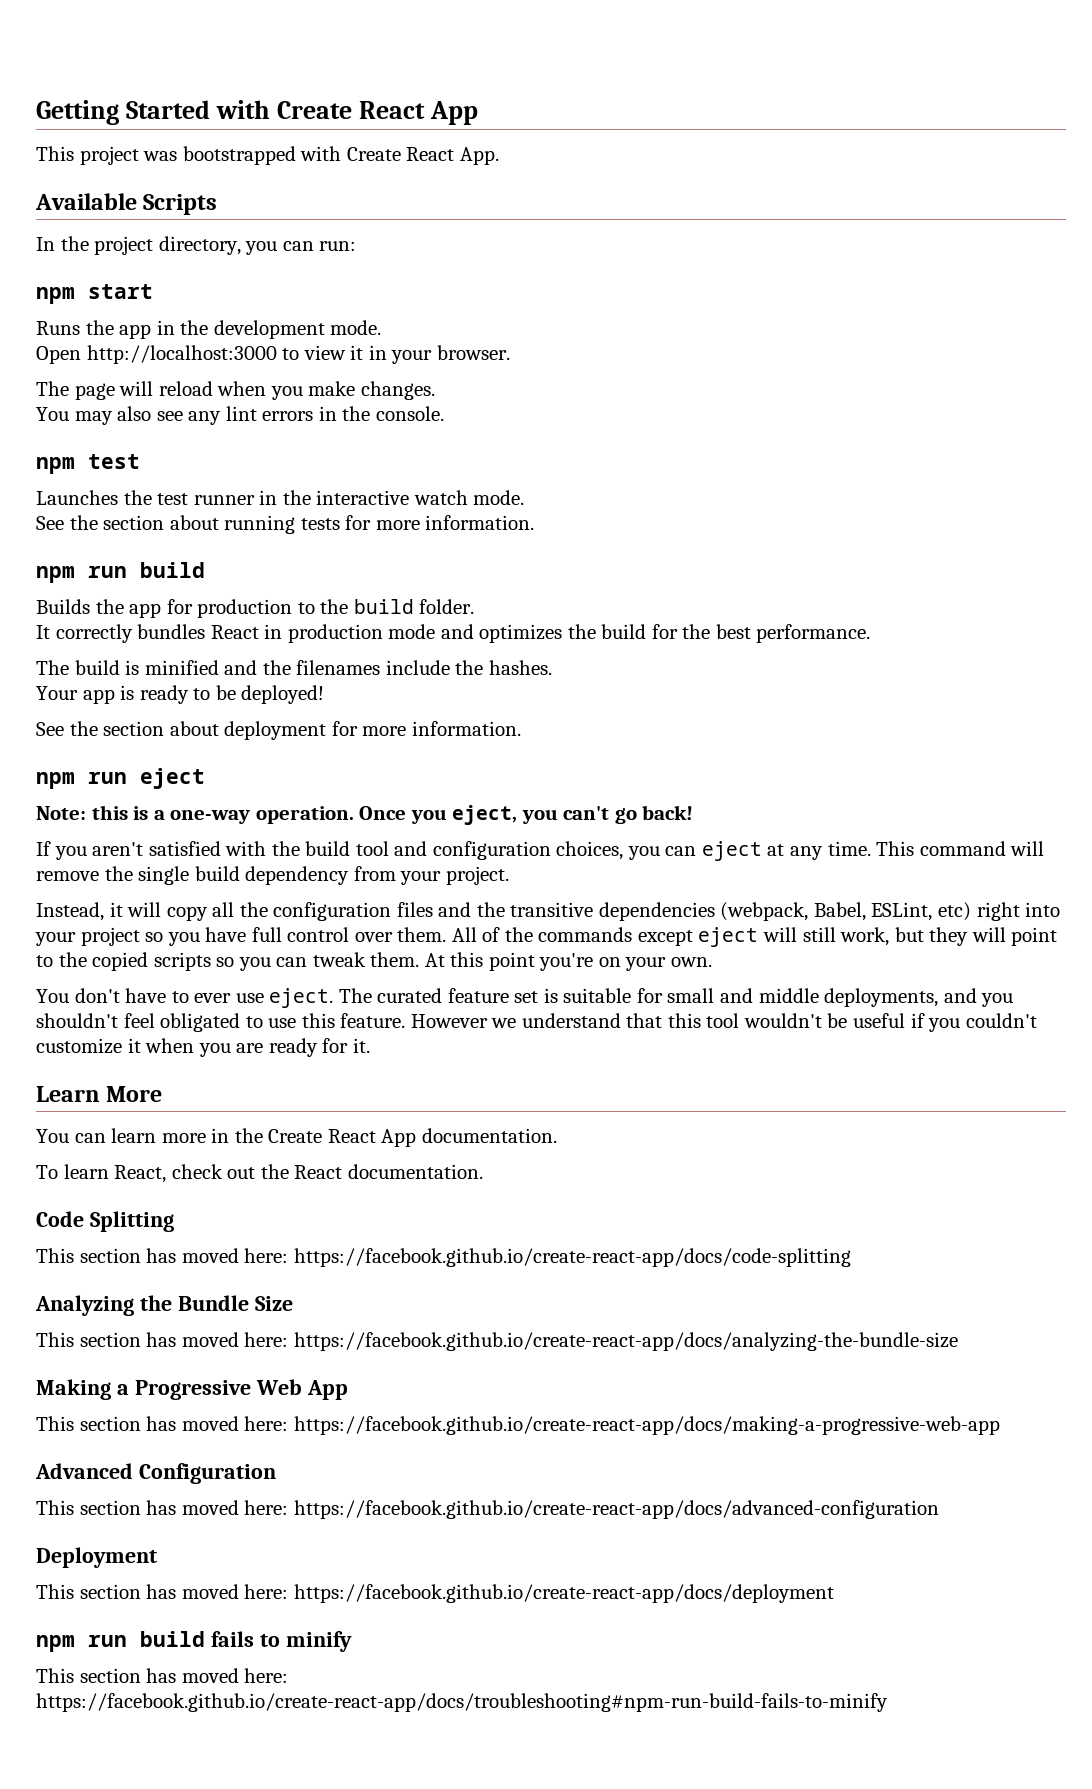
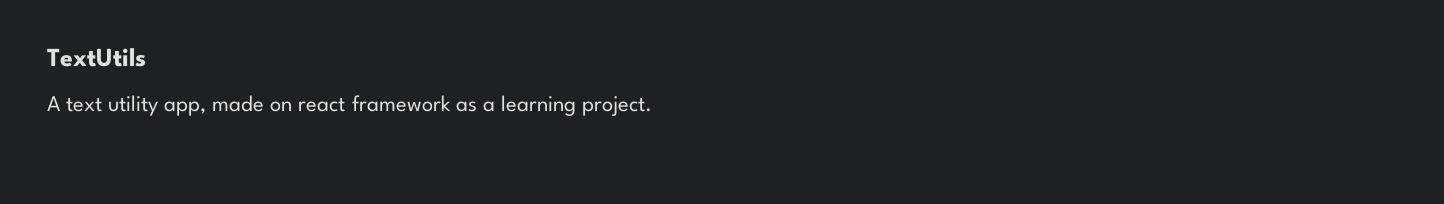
- Getting Started with Create React App
- This project was bootstrapped with Create React App.
- Available Scripts
- In the project directory, you can run:
- npm start
- Runs the app in the development mode.
- Open http://localhost:3000 to view it in your browser.
- The page will reload when you make changes.
- You may also see any lint errors in the console.
- npm test
- Launches the test runner in the interactive watch mode.
- See the section about running tests for more information.
- npm run build
- Builds the app for production to the build folder.
- It correctly bundles React in production mode and optimizes the build for the best performance.
- The build is minified and the filenames include the hashes.
- Your app is ready to be deployed!
- See the section about deployment for more information.
- npm run eject
- Note: this is a one-way operation. Once you eject, you can't go back!
- If you aren't satisfied with the build tool and configuration choices, you can eject at any time. This command will remove the single build dependency from your project.
- Instead, it will copy all the configuration files and the transitive dependencies (webpack, Babel, ESLint, etc) right into your project so you have full control over them. All of the commands except eject will still work, but they will point to the copied scripts so you can tweak them. At this point you're on your own.
- You don't have to ever use eject. The curated feature set is suitable for small and middle deployments, and you shouldn't feel obligated to use this feature. However we understand that this tool wouldn't be useful if you couldn't customize it when you are ready for it.
- Learn More
- You can learn more in the Create React App documentation.
- To learn React, check out the React documentation.
- Code Splitting
- This section has moved here: https://facebook.github.io/create-react-app/docs/code-splitting
- Analyzing the Bundle Size
- This section has moved here: https://facebook.github.io/create-react-app/docs/analyzing-the-bundle-size
- Making a Progressive Web App
- This section has moved here: https://facebook.github.io/create-react-app/docs/making-a-progressive-web-app
- Advanced Configuration
- This section has moved here: https://facebook.github.io/create-react-app/docs/advanced-configuration
- Deployment
- This section has moved here: https://facebook.github.io/create-react-app/docs/deployment
- npm run build fails to minify
- This section has moved here: https://facebook.github.io/create-react-app/docs/troubleshooting#npm-run-build-fails-to-minify
+ TextUtils
+ A text utility app, made on react framework as a learning project.

